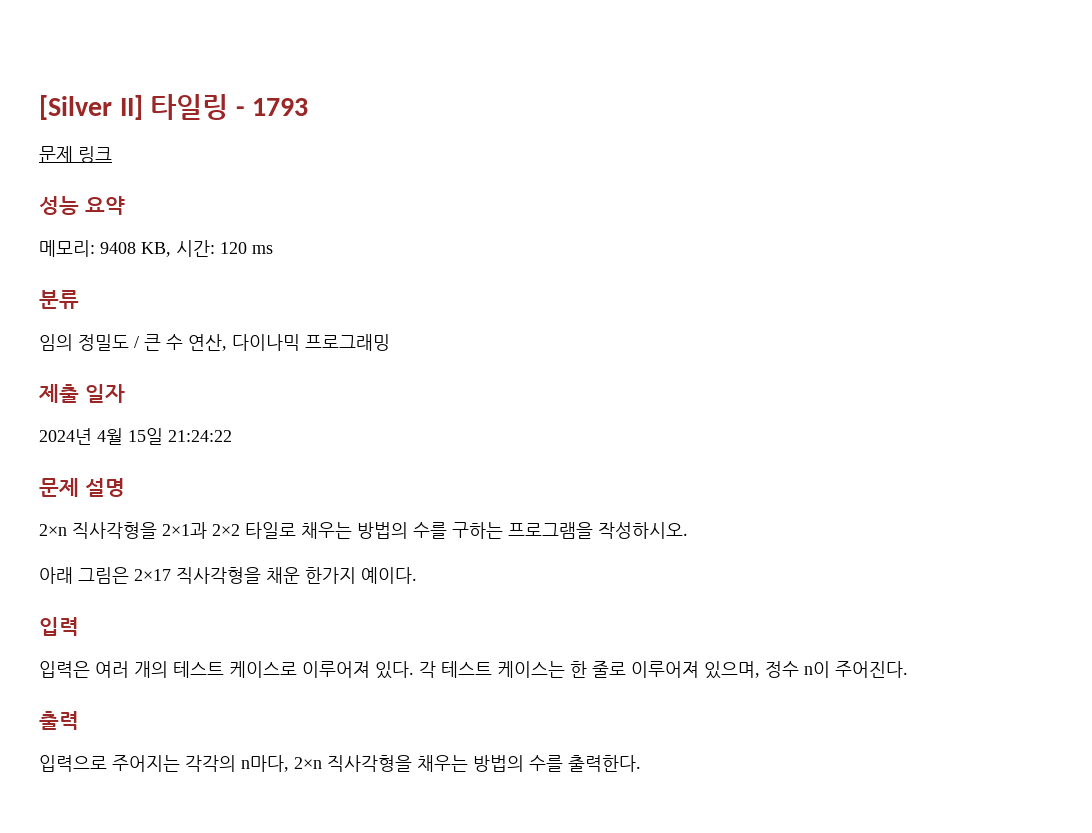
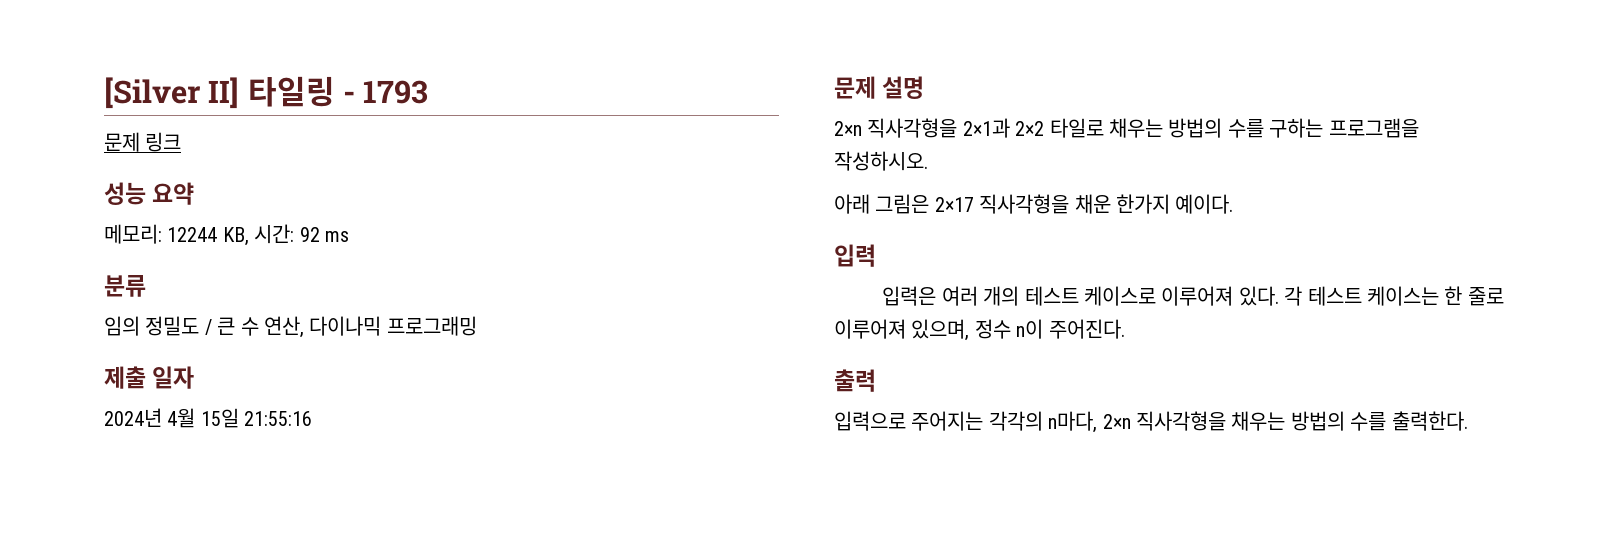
- 메모리: 9408 KB, 시간: 120 ms
+ 메모리: 12244 KB, 시간: 92 ms
- 2024년 4월 15일 21:24:22
+ 2024년 4월 15일 21:55:16

